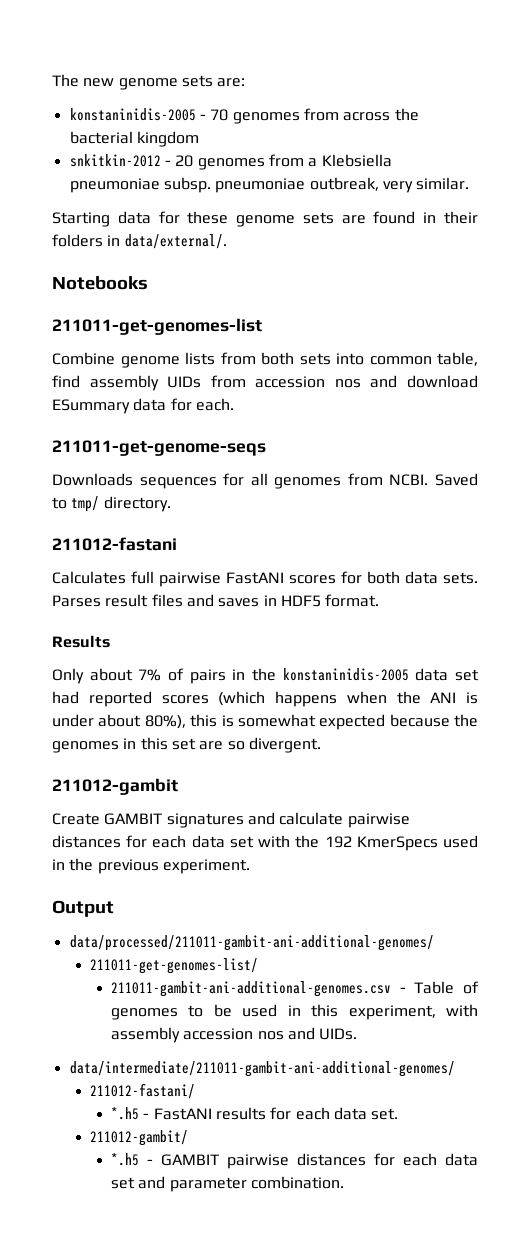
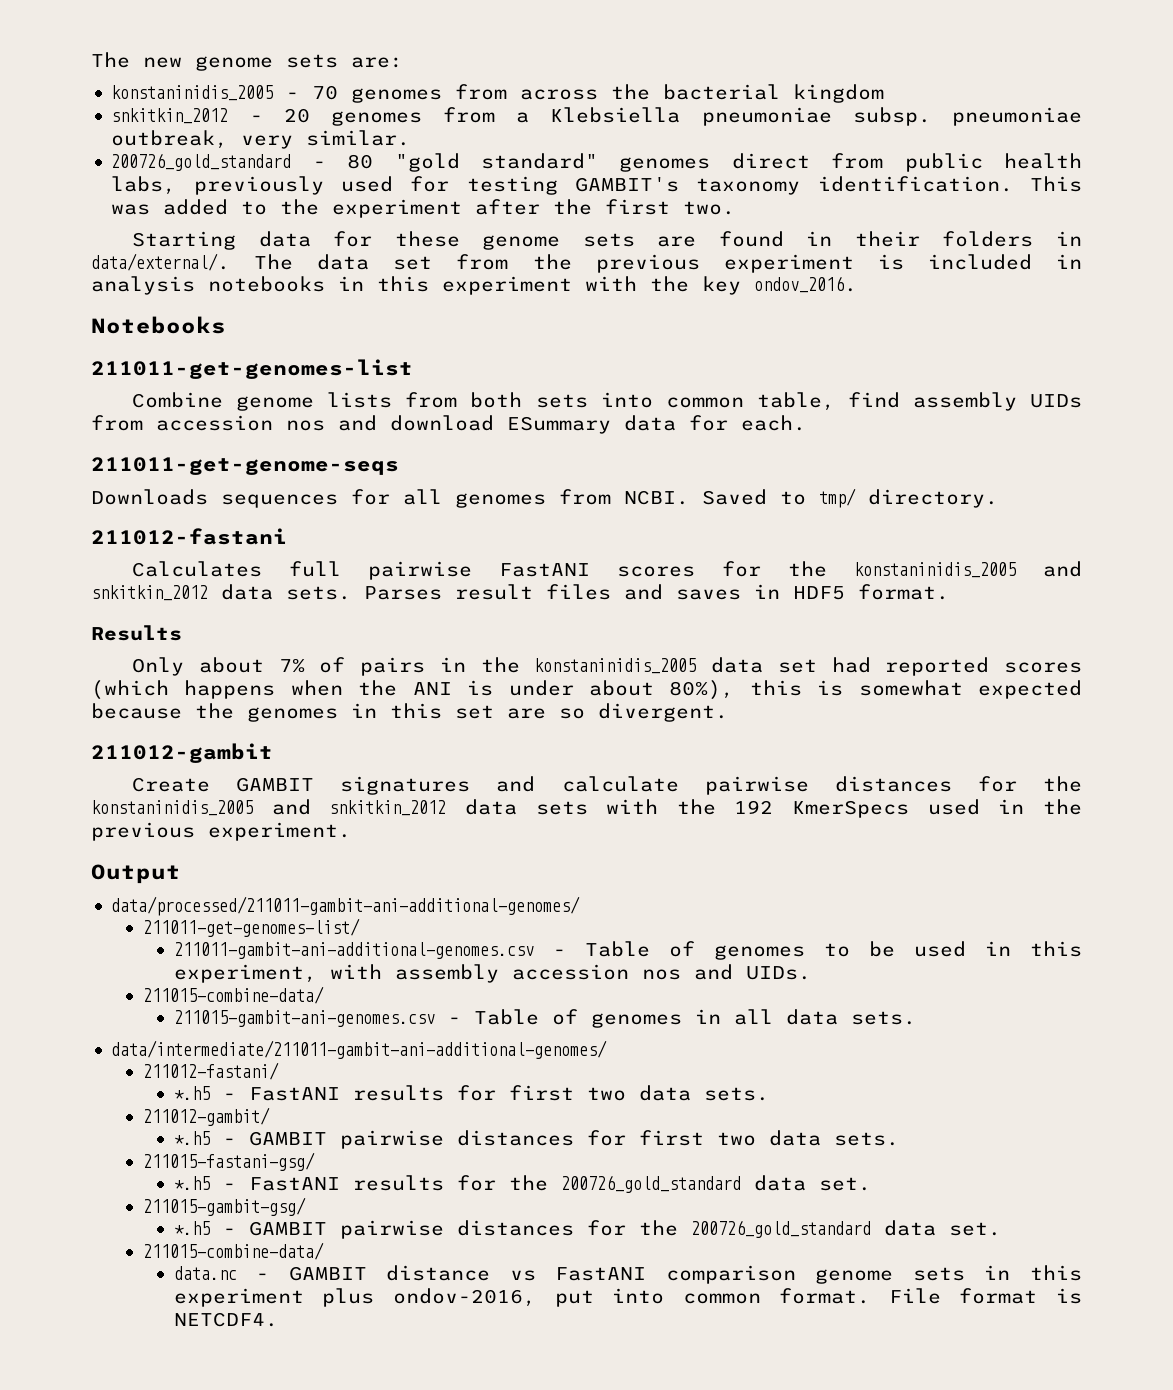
- konstaninidis-2005 - 70 genomes from across the bacterial kingdom
+ konstaninidis_2005 - 70 genomes from across the bacterial kingdom
- snkitkin-2012 - 20 genomes from a Klebsiella pneumoniae subsp. pneumoniae outbreak, very similar.
+ snkitkin_2012 - 20 genomes from a Klebsiella pneumoniae subsp. pneumoniae outbreak, very similar.
+ 200726_gold_standard - 80 "gold standard" genomes direct from public health labs, previously used for testing GAMBIT's taxonomy identification. This was added to the experiment after the first two.
+ The data set from the previous experiment is included in analysis notebooks in this experiment with the key ondov_2016.
- Calculates full pairwise FastANI scores for both data sets.
+ Calculates full pairwise FastANI scores for the konstaninidis_2005 and snkitkin_2012 data sets.
- Only about 7% of pairs in the konstaninidis-2005 data set had reported scores (which happens when the ANI is under about 80%), this is somewhat expected because the genomes in this set are so divergent.
+ Only about 7% of pairs in the konstaninidis_2005 data set had reported scores (which happens when the ANI is under about 80%), this is somewhat expected because the genomes in this set are so divergent.
- Create GAMBIT signatures and calculate pairwise distances for each data set with the 192 KmerSpecs used in the previous experiment.
+ Create GAMBIT signatures and calculate pairwise distances for the konstaninidis_2005 and snkitkin_2012 data sets with the 192 KmerSpecs used in the previous experiment.
  211011-gambit-ani-additional-genomes.csv - Table of genomes to be used in this experiment, with assembly accession nos and UIDs.
+ 211015-combine-data/
+ 211015-gambit-ani-genomes.csv - Table of genomes in all data sets.
- *.h5 - FastANI results for each data set.
+ *.h5 - FastANI results for first two data sets.
- *.h5 - GAMBIT pairwise distances for each data set and parameter combination.
+ *.h5 - GAMBIT pairwise distances for first two data sets.
+ 211015-fastani-gsg/
+ *.h5 - FastANI results for the 200726_gold_standard data set.
+ 211015-gambit-gsg/
+ *.h5 - GAMBIT pairwise distances for the 200726_gold_standard data set.
+ 211015-combine-data/
+ data.nc - GAMBIT distance vs FastANI comparison genome sets in this experiment plus ondov-2016, put into common format. File format is NETCDF4.

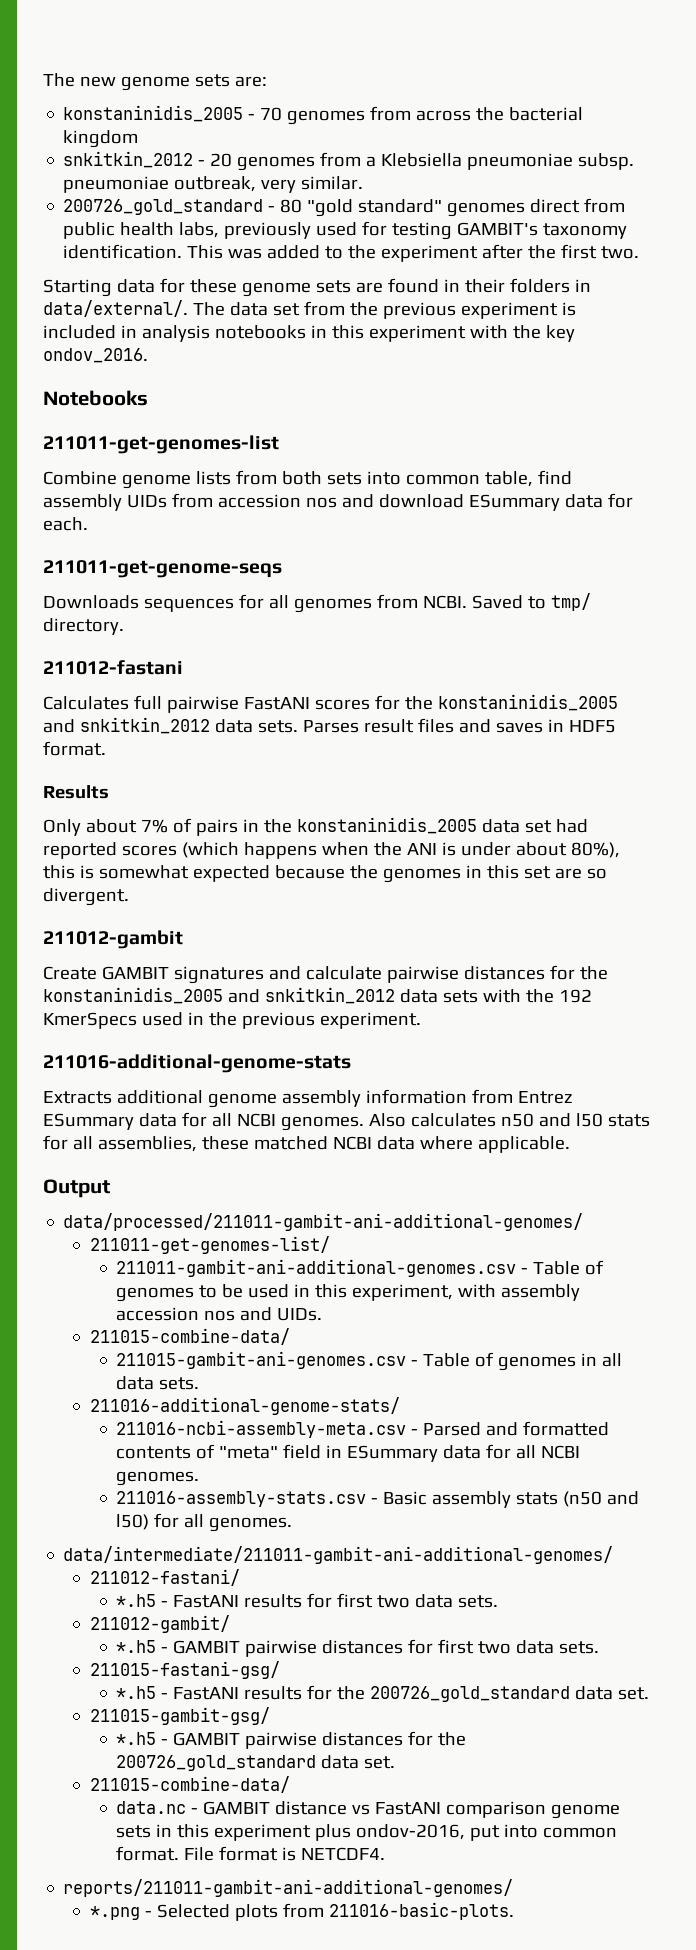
+ 211016-additional-genome-stats
+ Extracts additional genome assembly information from Entrez ESummary data for all NCBI genomes. Also calculates n50 and l50 stats for all assemblies, these matched NCBI data where applicable.
+ 211016-additional-genome-stats/
+ 211016-ncbi-assembly-meta.csv - Parsed and formatted contents of "meta" field in ESummary data for all NCBI genomes.
+ 211016-assembly-stats.csv - Basic assembly stats (n50 and l50) for all genomes.
+ reports/211011-gambit-ani-additional-genomes/
+ *.png - Selected plots from 211016-basic-plots.

